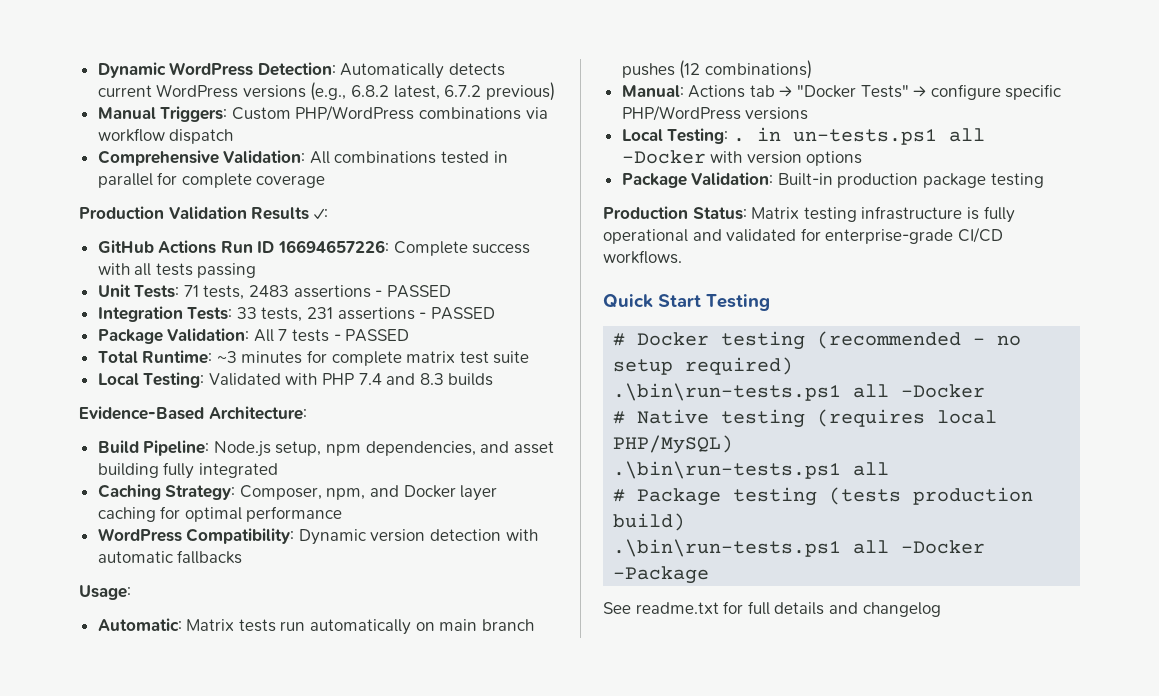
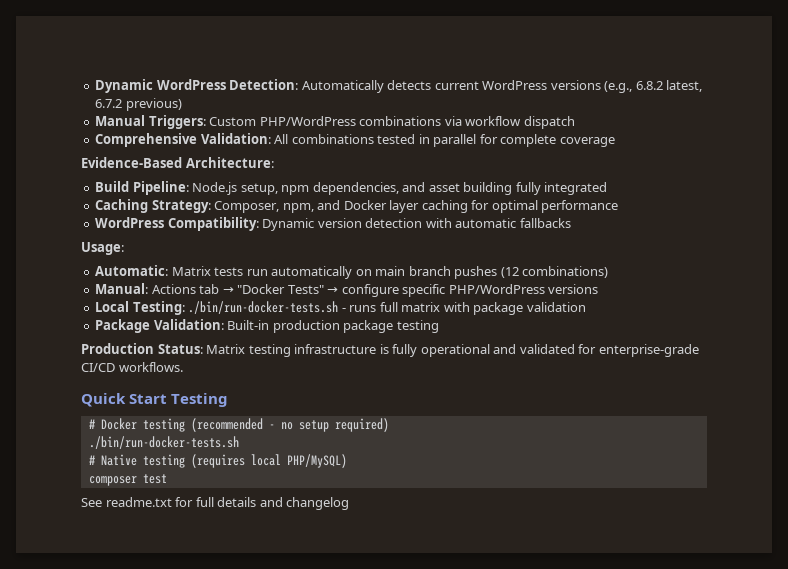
- Production Validation Results ✓:
- GitHub Actions Run ID 16694657226: Complete success with all tests passing
- Unit Tests: 71 tests, 2483 assertions - PASSED
- Integration Tests: 33 tests, 231 assertions - PASSED
- Package Validation: All 7 tests - PASSED
- Total Runtime: ~3 minutes for complete matrix test suite
- Local Testing: Validated with PHP 7.4 and 8.3 builds
- Local Testing: . in un-tests.ps1 all -Docker with version options
+ Local Testing: ./bin/run-docker-tests.sh - runs full matrix with package validation
  # Docker testing (recommended - no setup required)
- .\bin\run-tests.ps1 all -Docker
+ ./bin/run-docker-tests.sh
  # Native testing (requires local PHP/MySQL)
- .\bin\run-tests.ps1 all
- # Package testing (tests production build)
- .\bin\run-tests.ps1 all -Docker -Package
+ composer test

